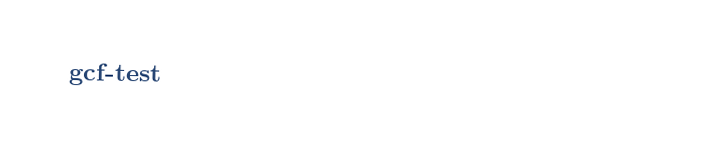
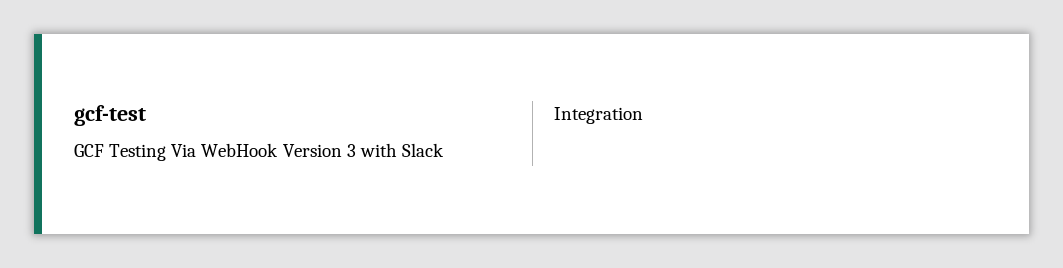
+ GCF Testing Via WebHook Version 3 with Slack Integration

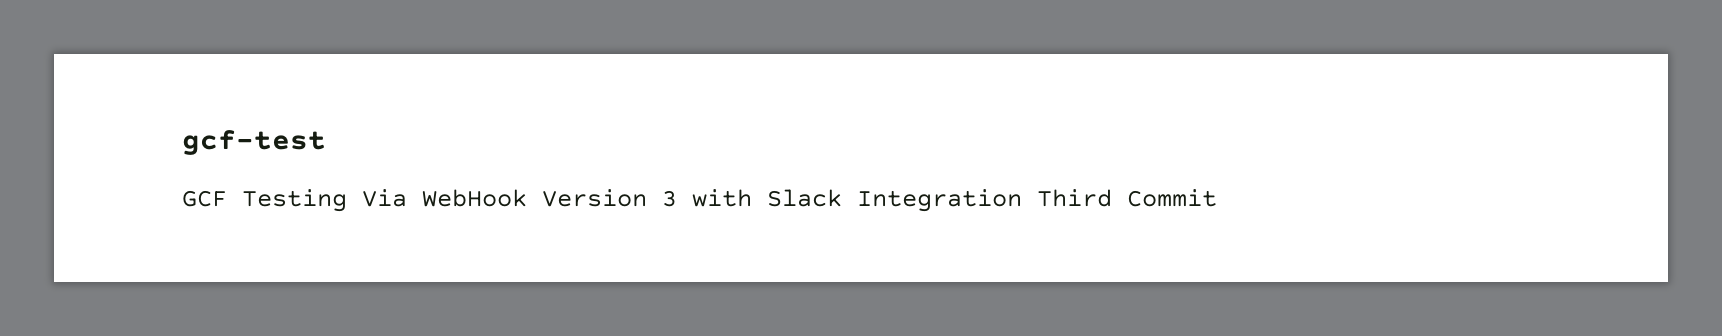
- GCF Testing Via WebHook Version 3 with Slack Integration
+ GCF Testing Via WebHook Version 3 with Slack Integration Third Commit

